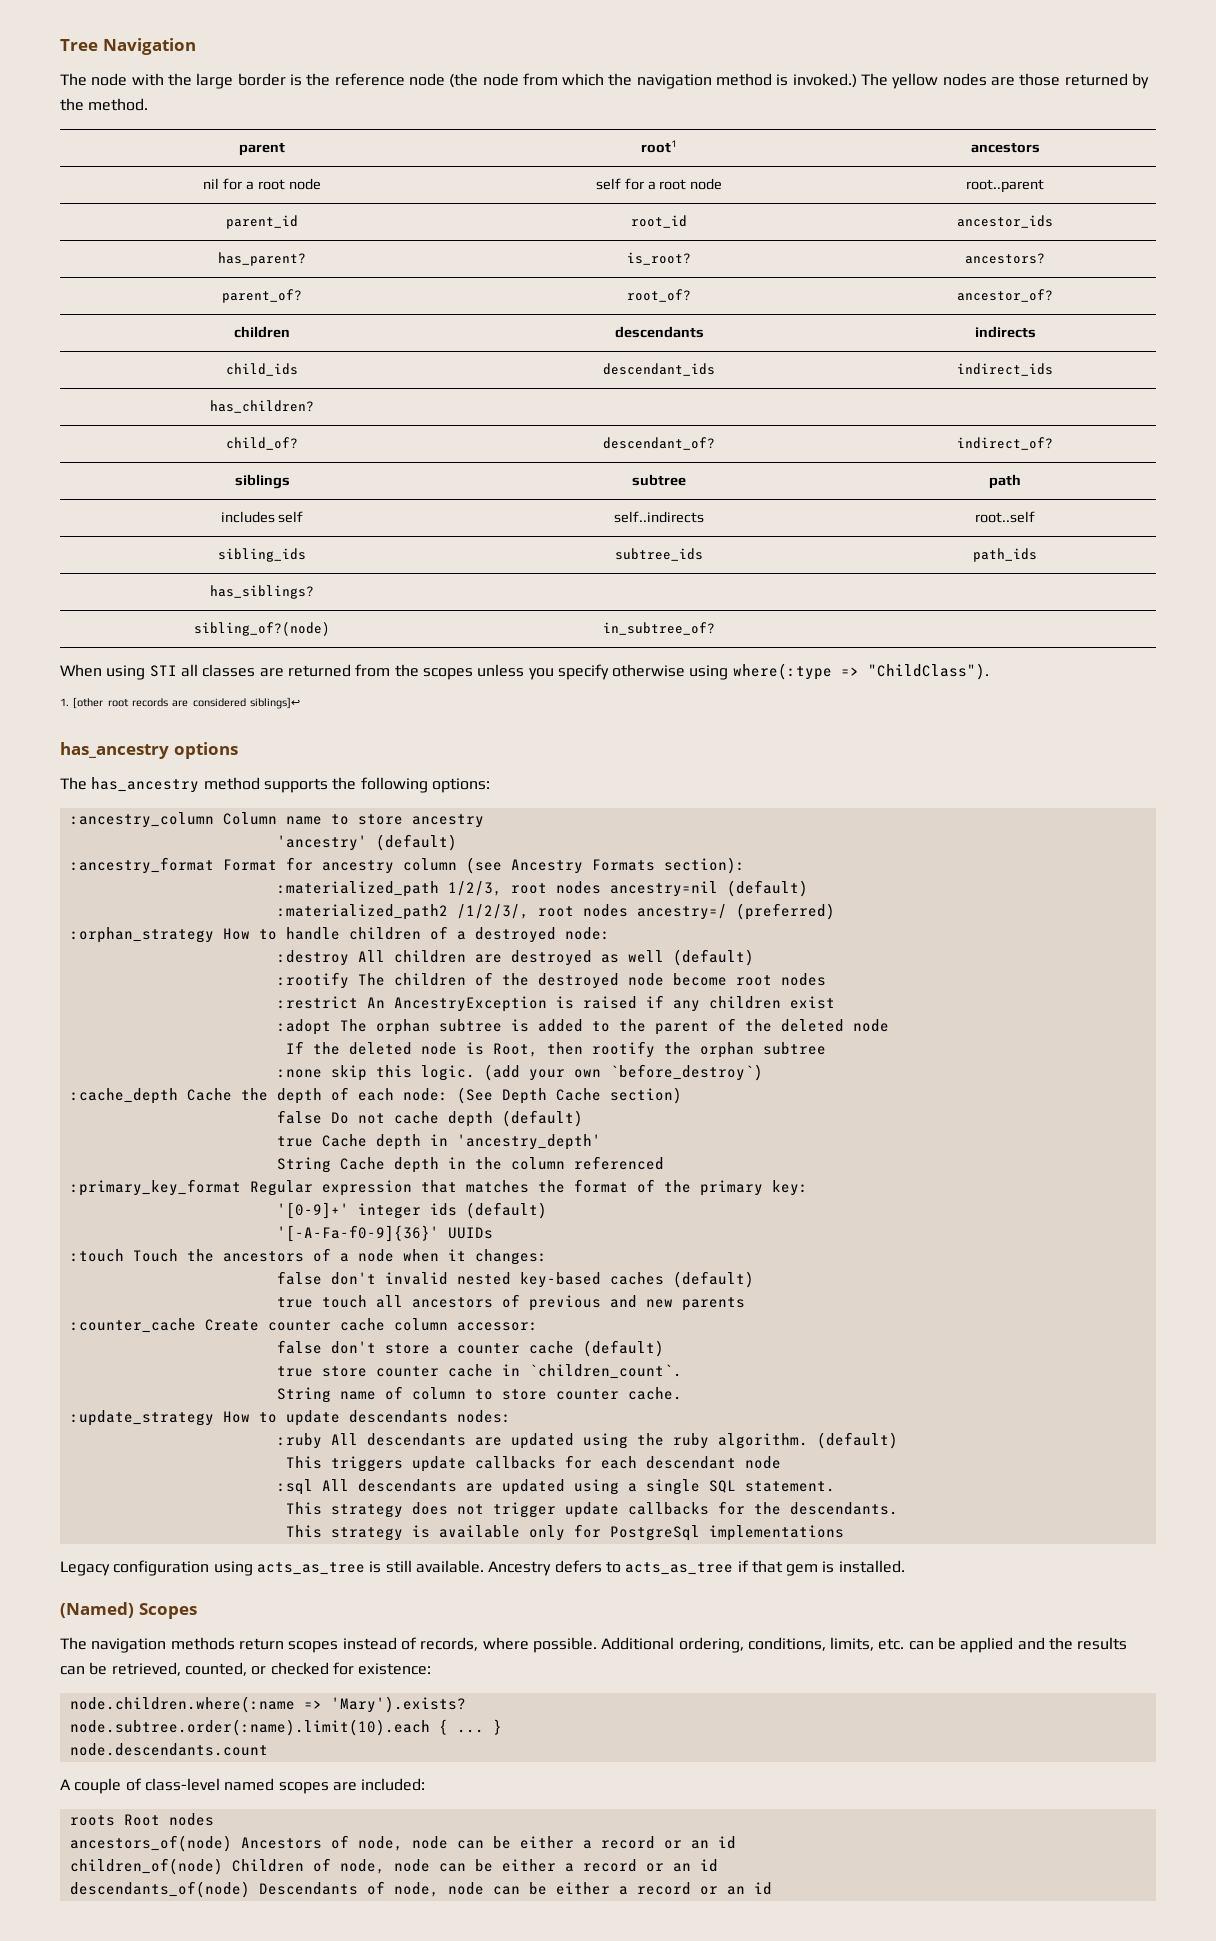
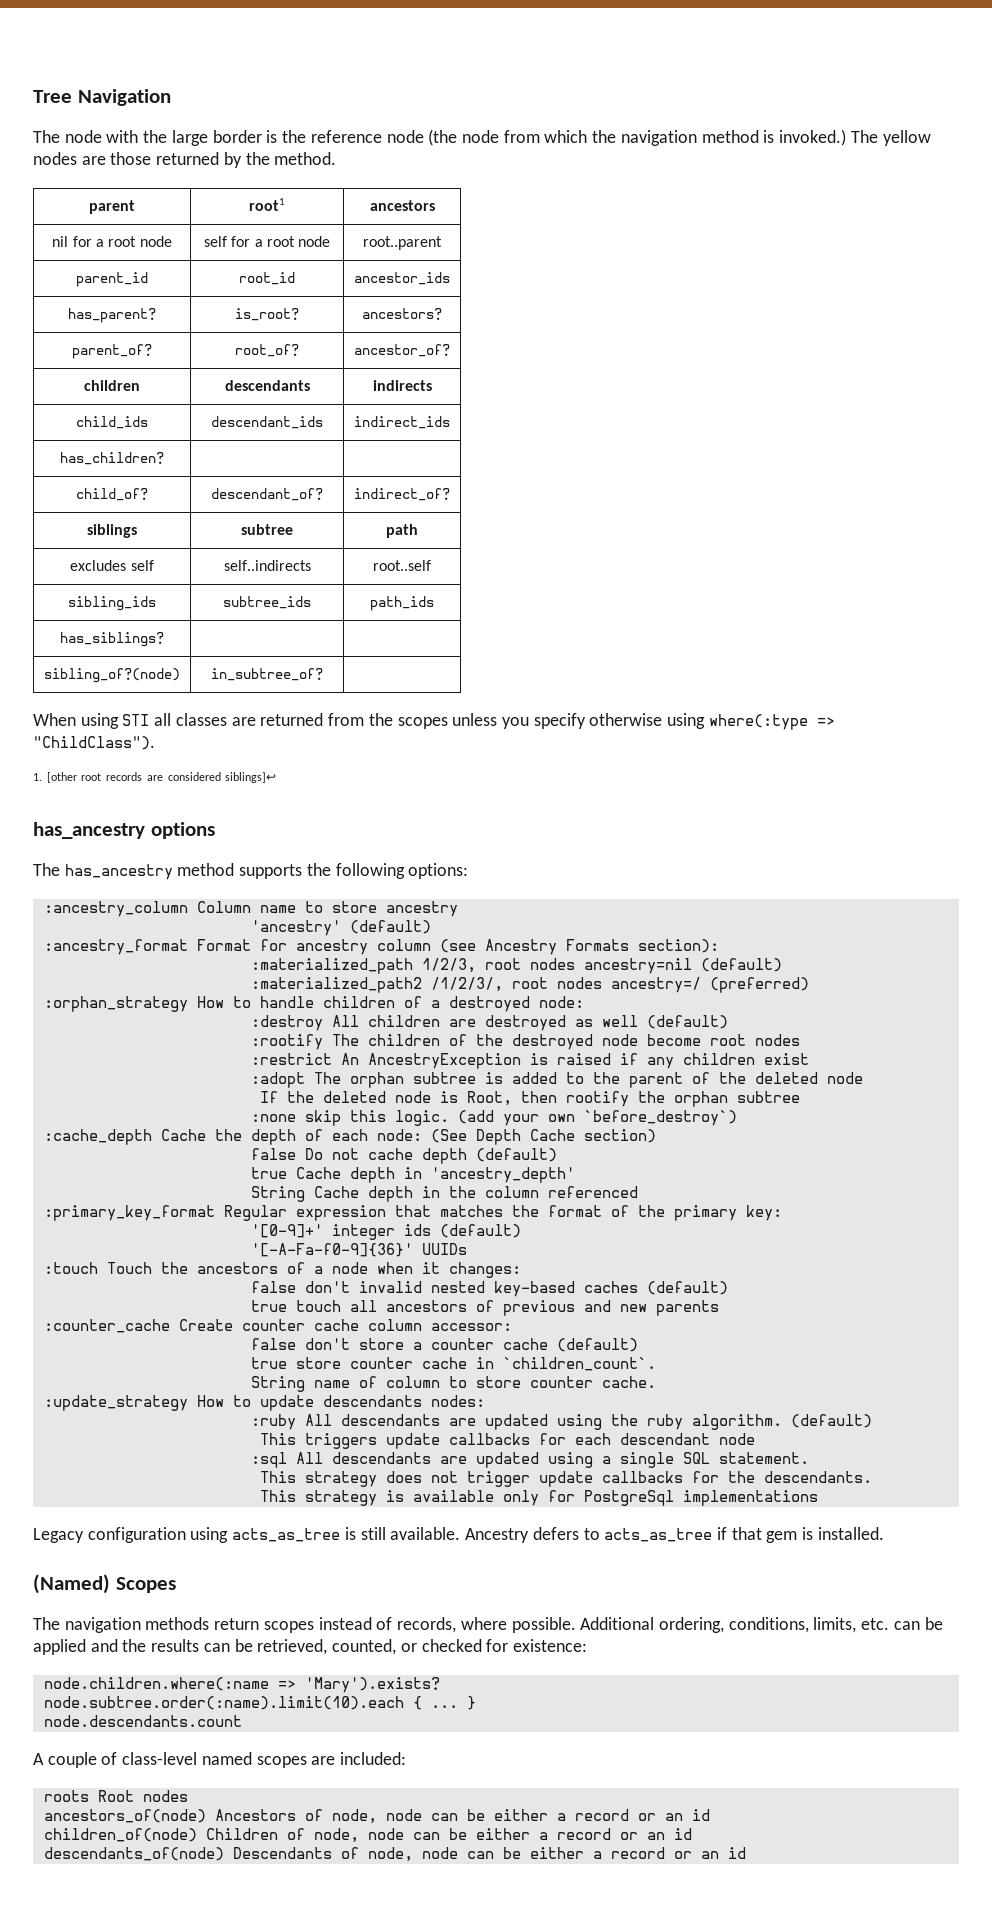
- includes self | self..indirects | root..self
+ excludes self | self..indirects | root..self

